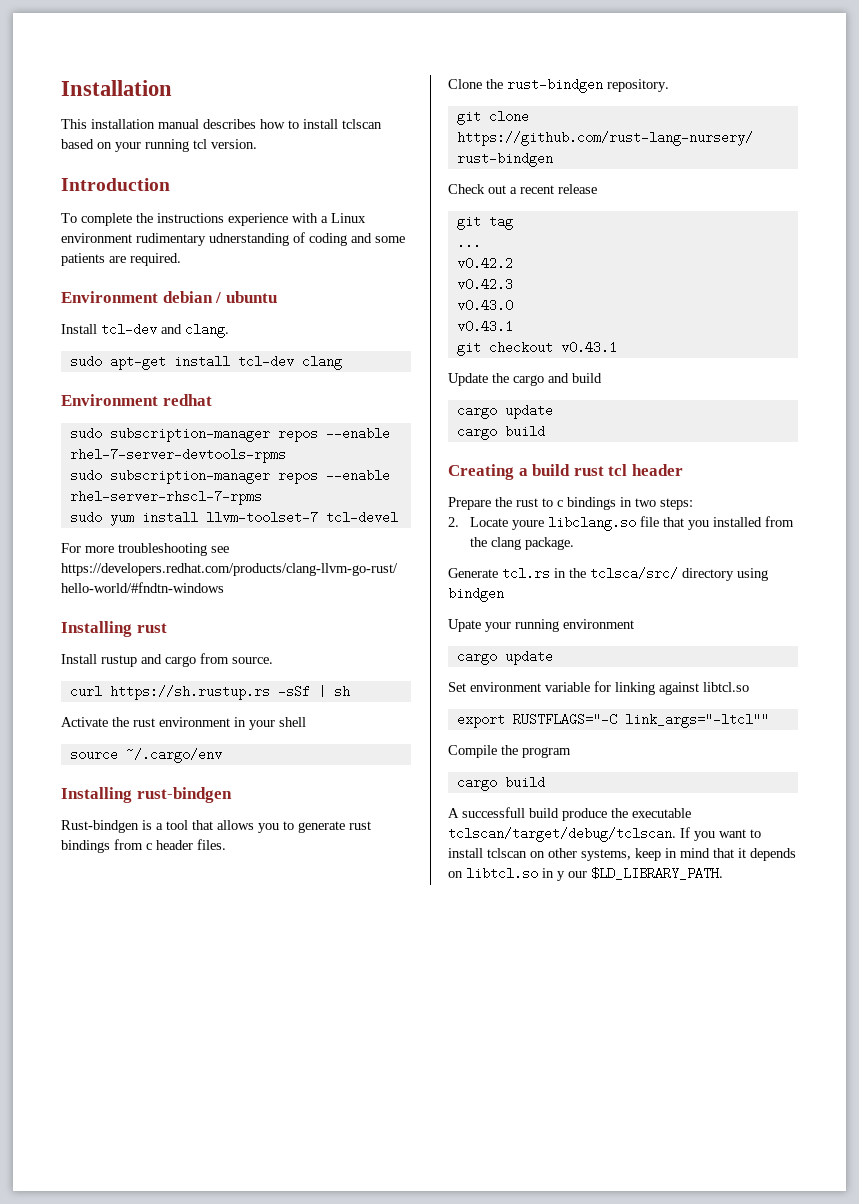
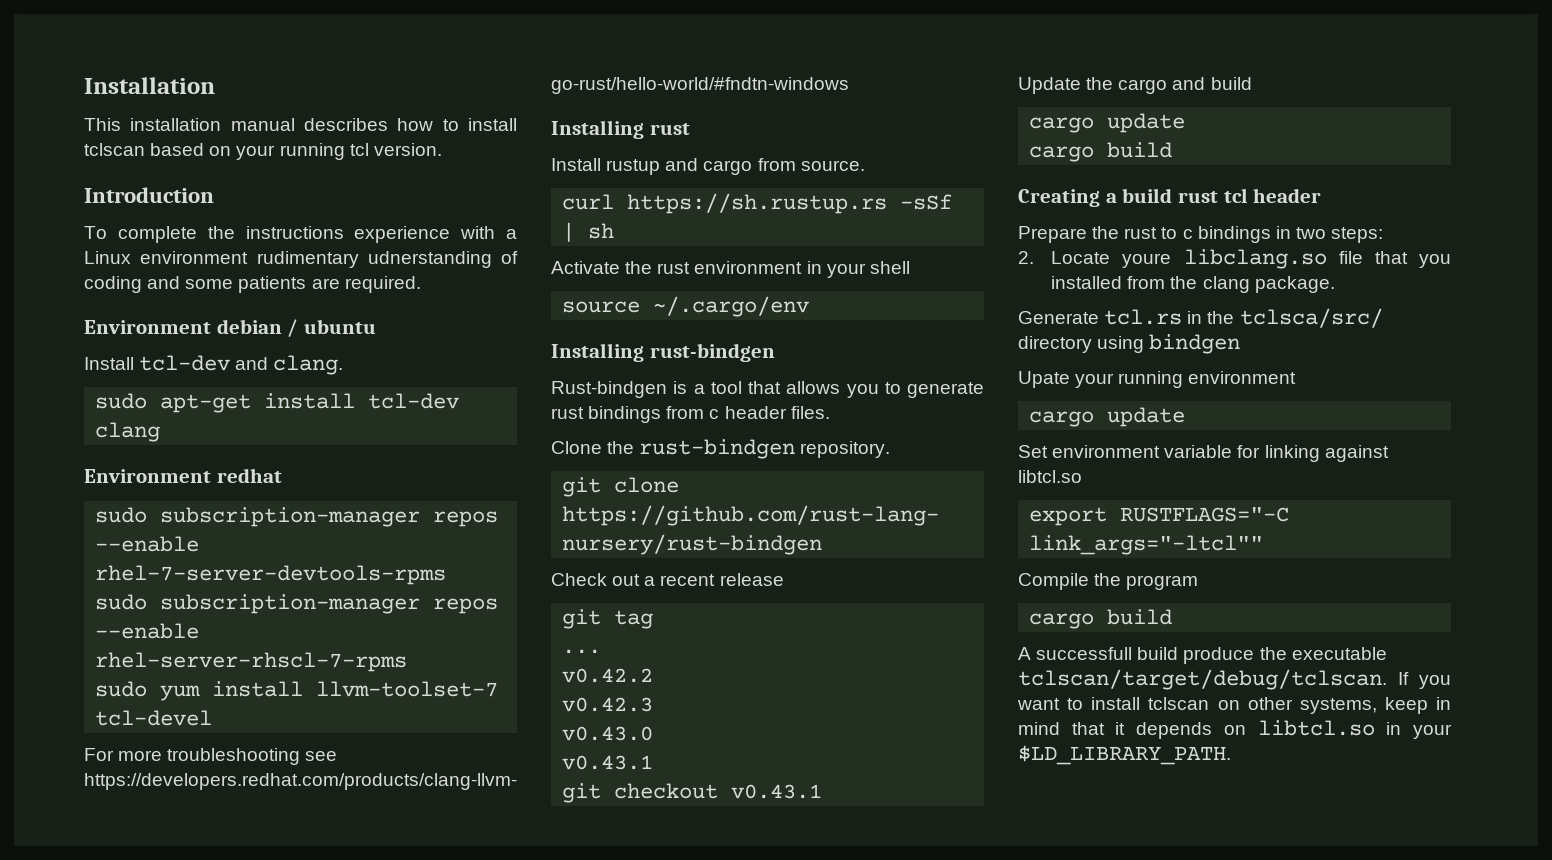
- If you want to install tclscan on other systems, keep in mind that it depends on libtcl.so in y our $LD_LIBRARY_PATH.
+ If you want to install tclscan on other systems, keep in mind that it depends on libtcl.so in your $LD_LIBRARY_PATH.

